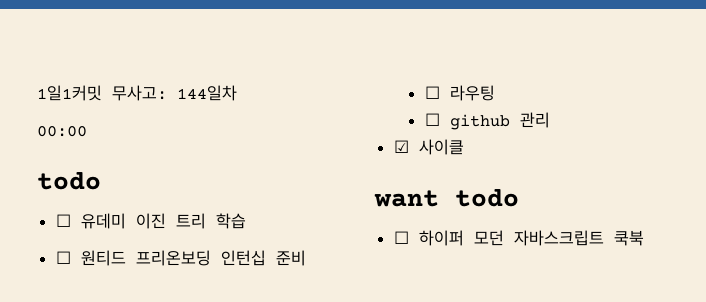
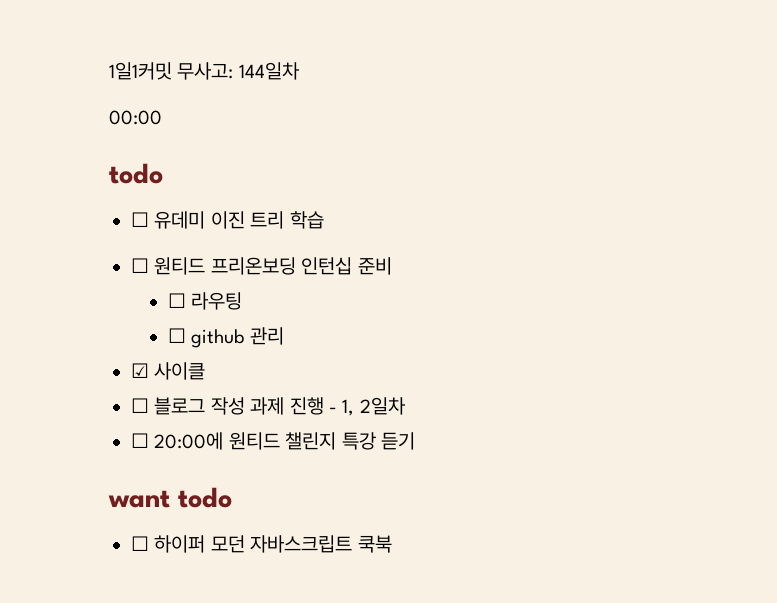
+ ☐ 블로그 작성 과제 진행 - 1, 2일차
+ ☐ 20:00에 원티드 챌린지 특강 듣기

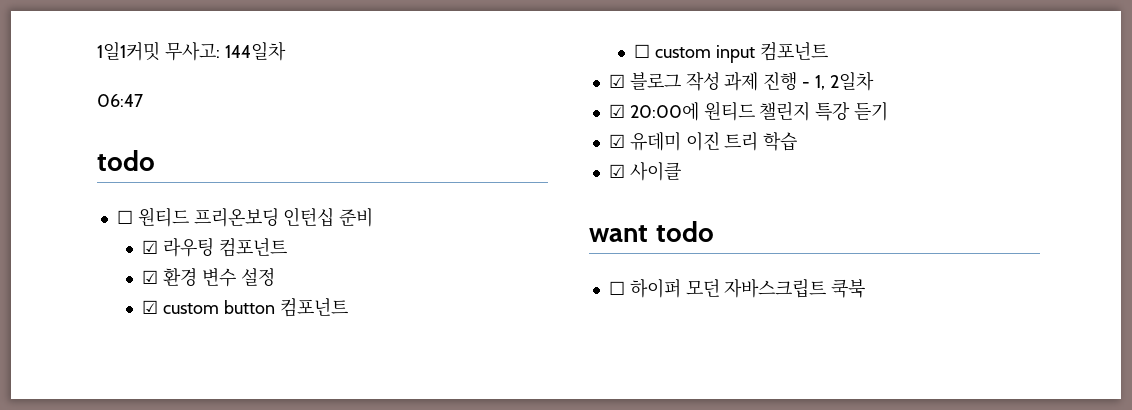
- 00:00
+ 06:47
  todo
- ☐ 유데미 이진 트리 학습
- ☐ 라우팅
- ☐ github 관리
- ☑ 사이클
- ☐ 블로그 작성 과제 진행 - 1, 2일차
+ ☑ 라우팅 컴포넌트
+ ☑ 환경 변수 설정
+ ☑ custom button 컴포넌트
+ ☐ custom input 컴포넌트
+ ☑ 블로그 작성 과제 진행 - 1, 2일차
- ☐ 20:00에 원티드 챌린지 특강 듣기
+ ☑ 20:00에 원티드 챌린지 특강 듣기
+ ☑ 유데미 이진 트리 학습
+ ☑ 사이클

